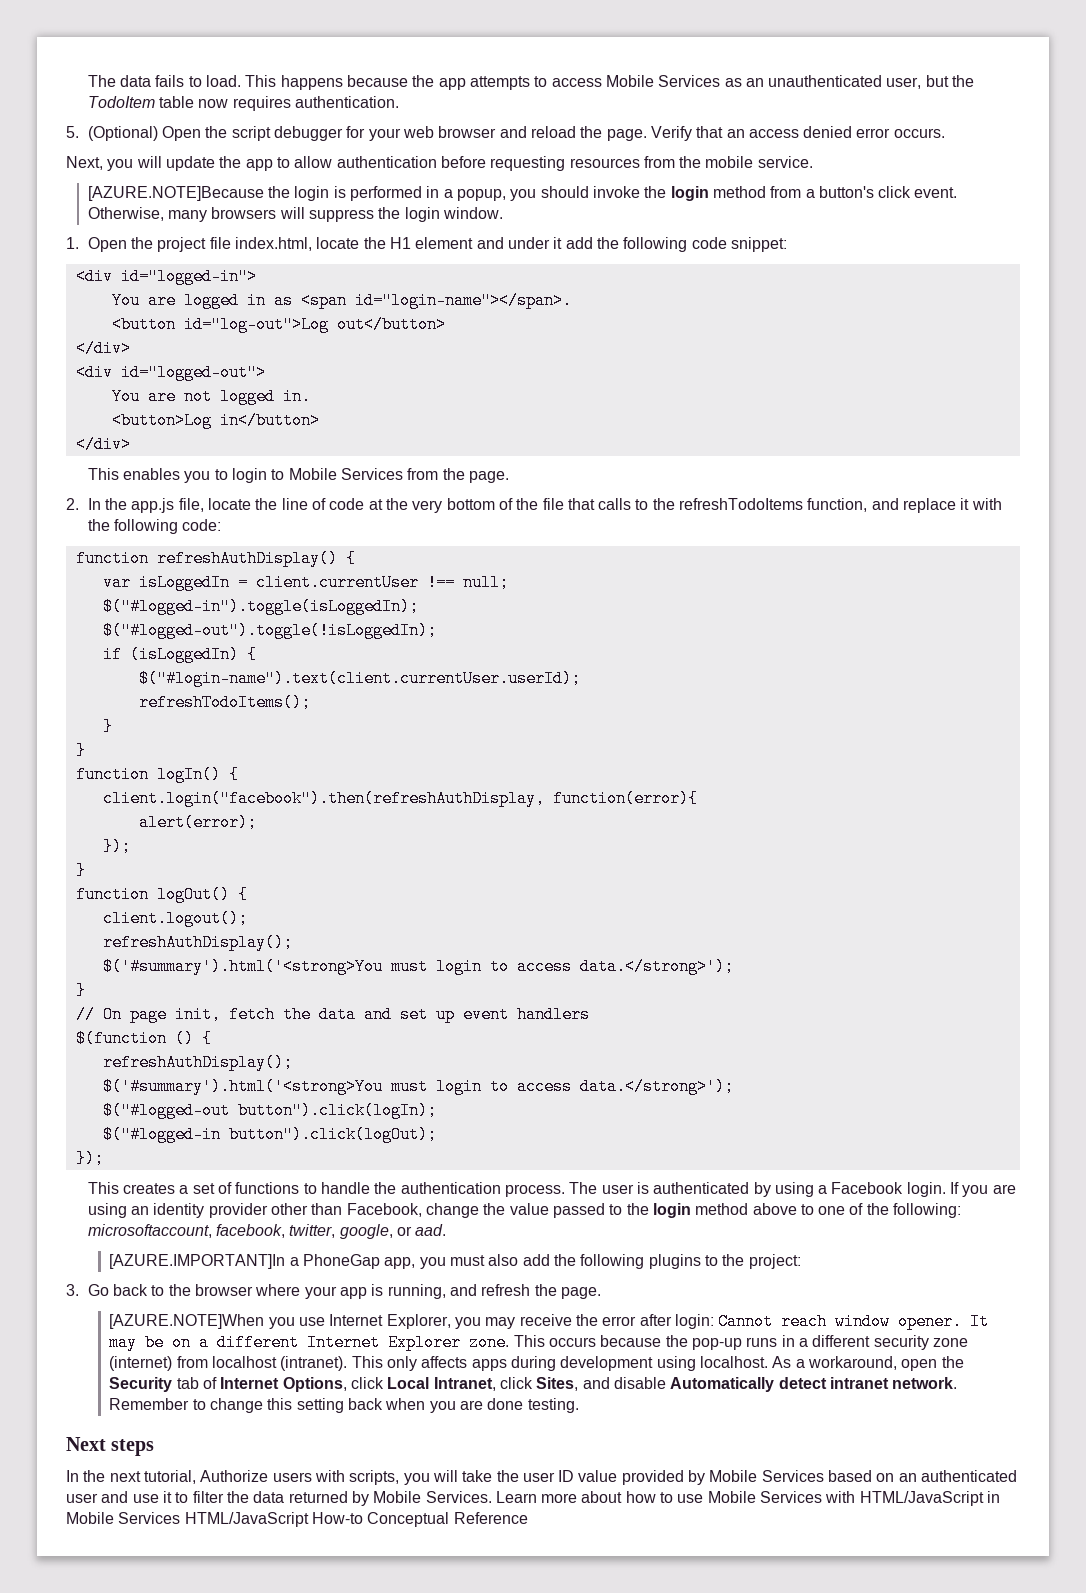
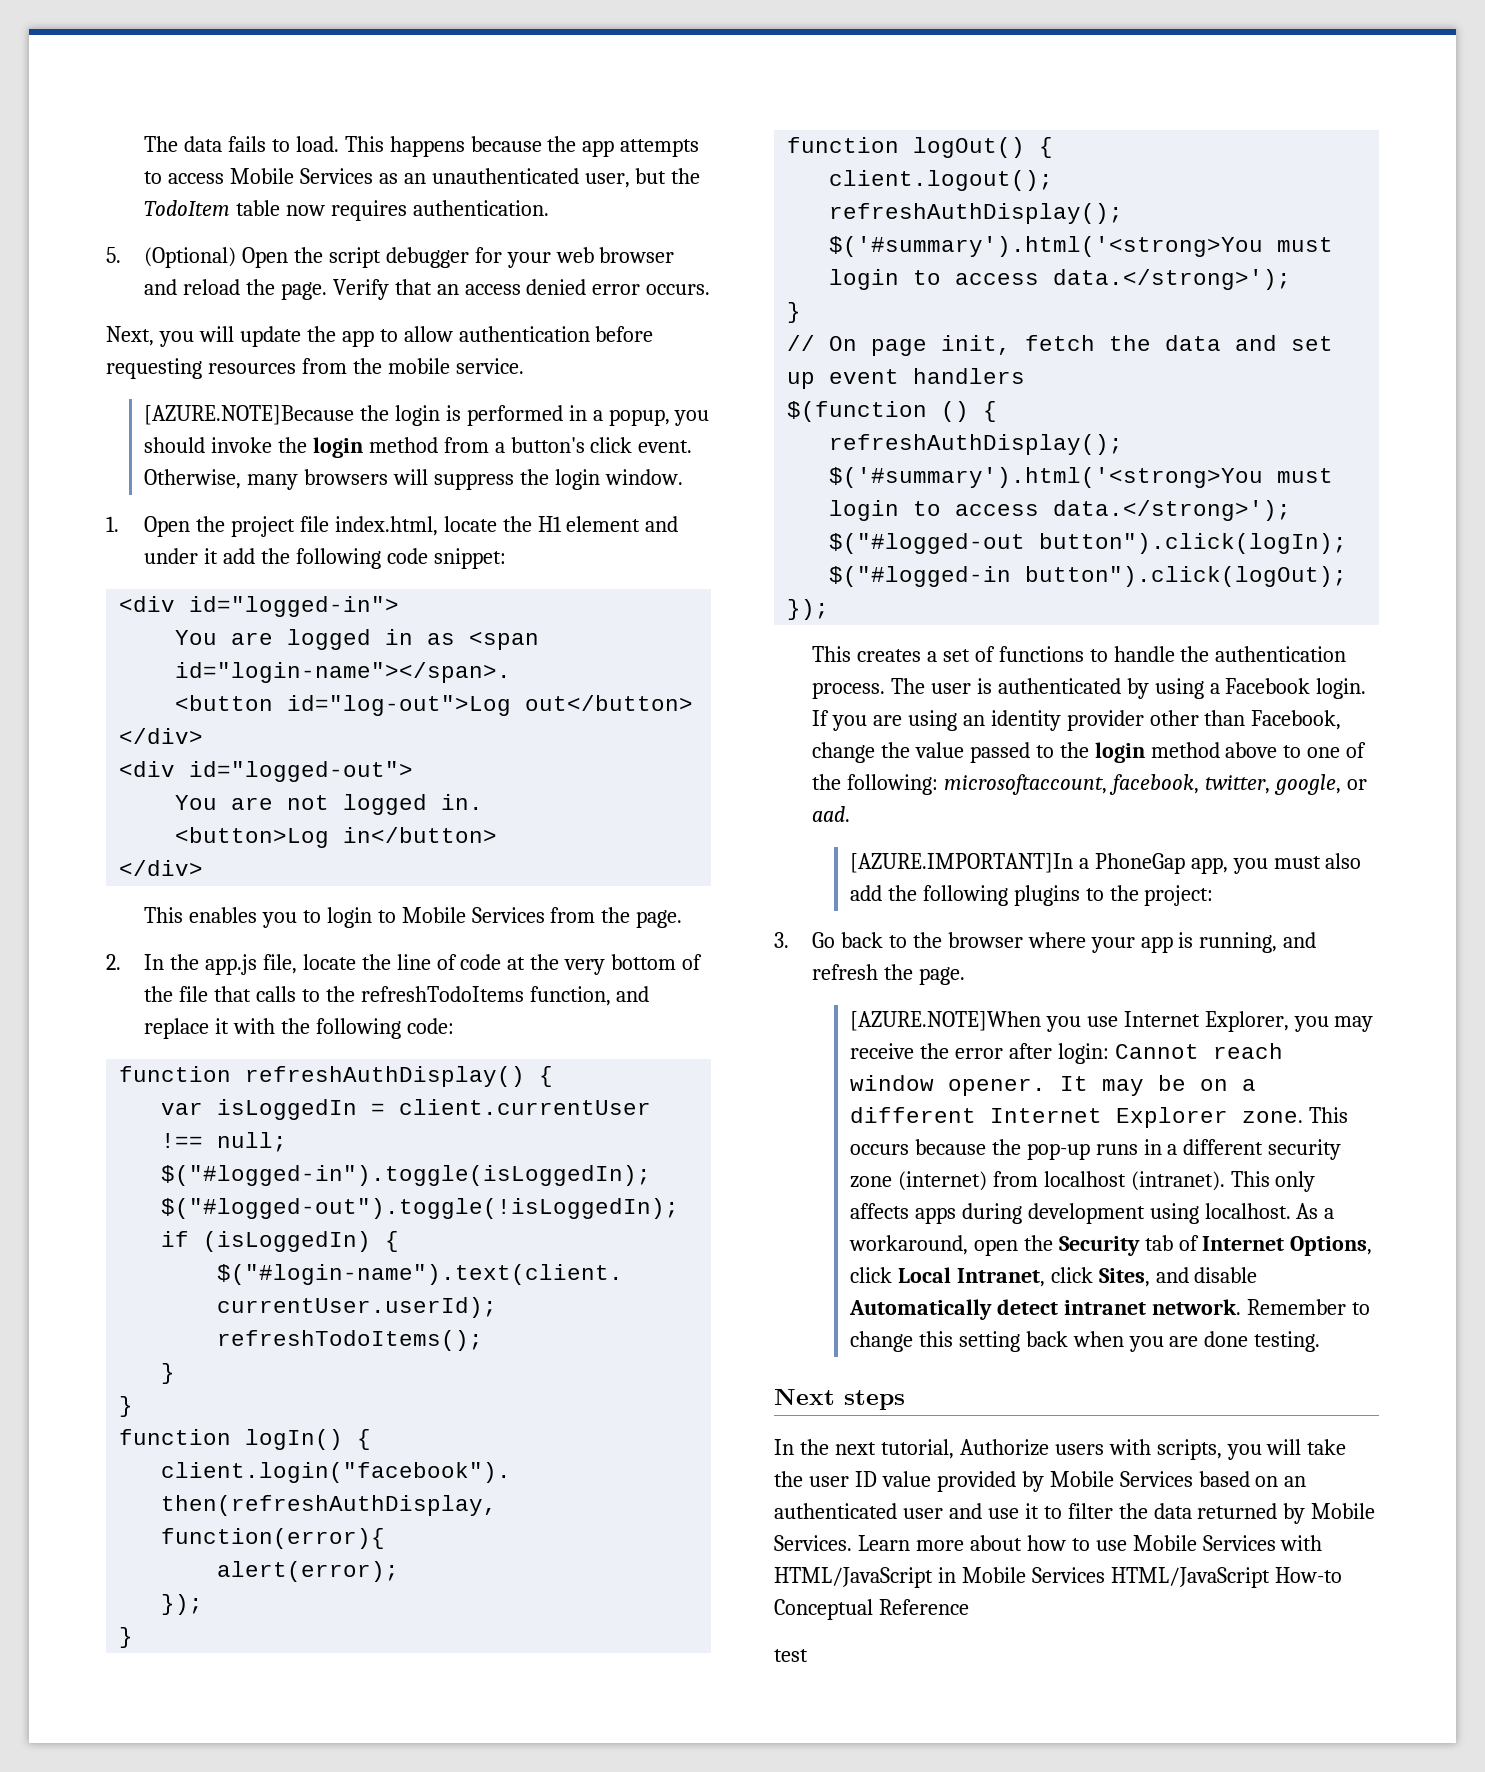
+ test

